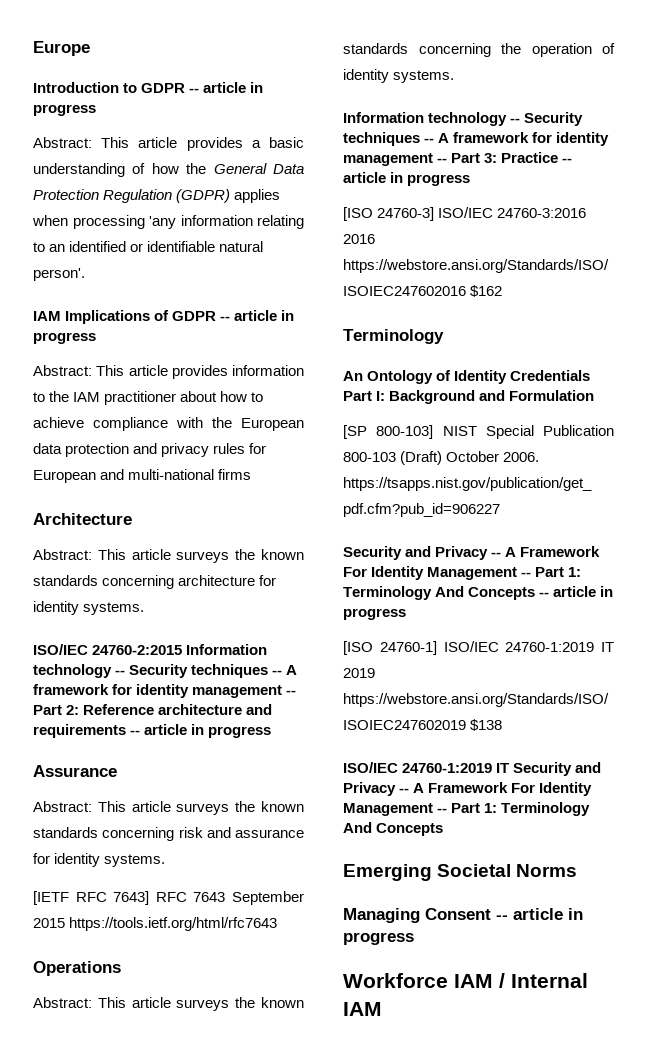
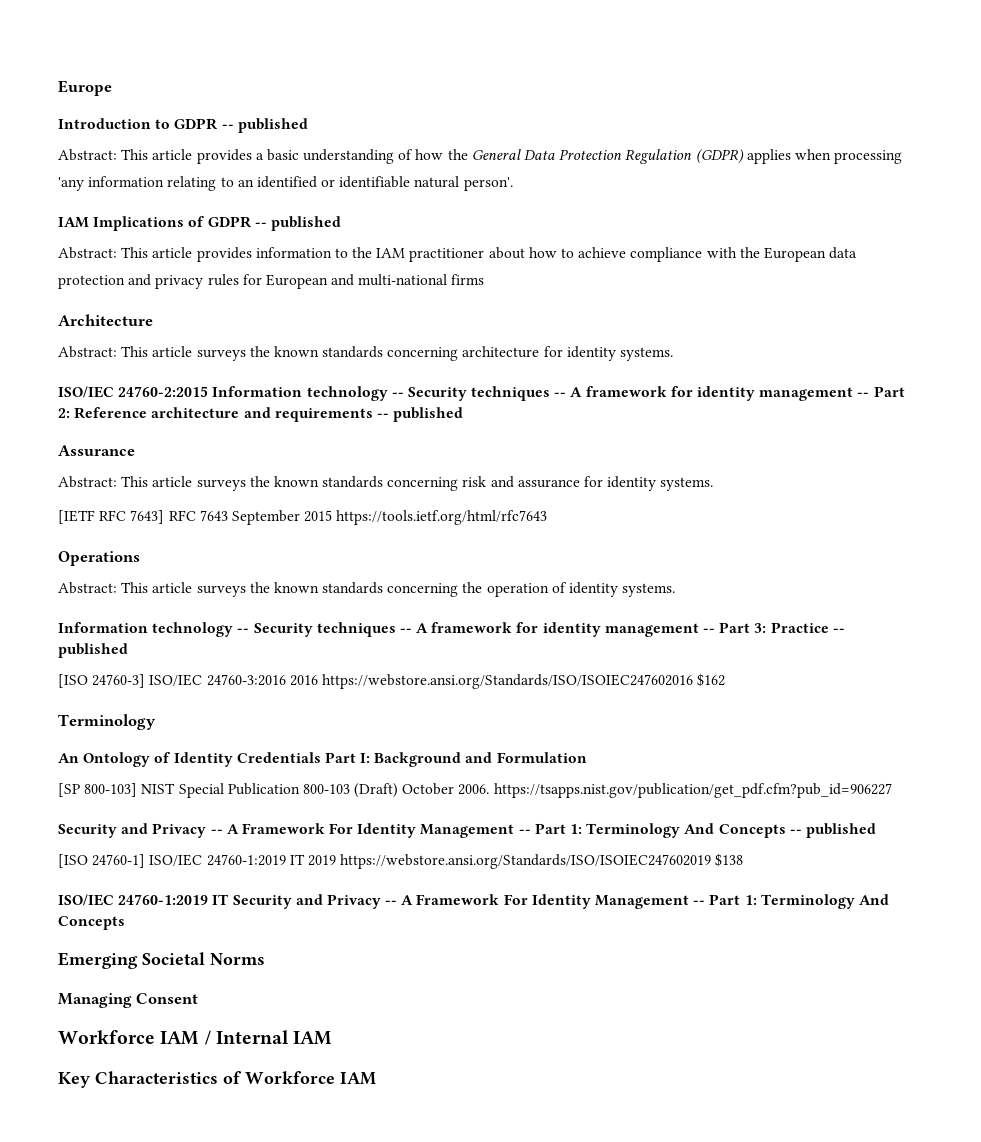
- Introduction to GDPR -- article in progress
+ Introduction to GDPR -- published
- IAM Implications of GDPR -- article in progress
+ IAM Implications of GDPR -- published
- ISO/IEC 24760-2:2015 Information technology -- Security techniques -- A framework for identity management -- Part 2: Reference architecture and requirements -- article in progress
+ ISO/IEC 24760-2:2015 Information technology -- Security techniques -- A framework for identity management -- Part 2: Reference architecture and requirements -- published
- Information technology -- Security techniques -- A framework for identity management -- Part 3: Practice -- article in progress
+ Information technology -- Security techniques -- A framework for identity management -- Part 3: Practice -- published
- Security and Privacy -- A Framework For Identity Management -- Part 1: Terminology And Concepts -- article in progress
+ Security and Privacy -- A Framework For Identity Management -- Part 1: Terminology And Concepts -- published
- Managing Consent -- article in progress
+ Managing Consent
+ Key Characteristics of Workforce IAM

